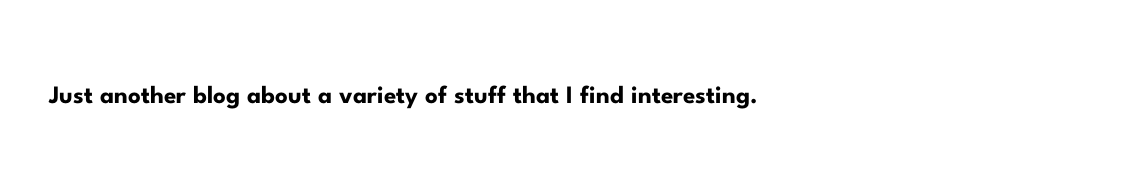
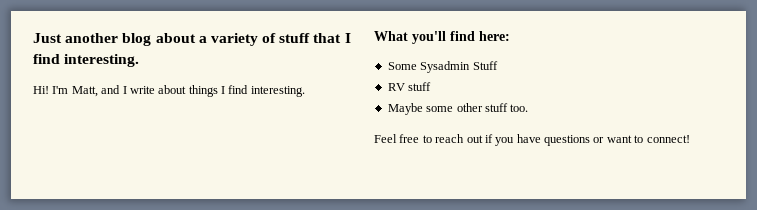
+ Hi! I'm Matt, and I write about things I find interesting.
+ What you'll find here:
+ Some Sysadmin Stuff
+ RV stuff
+ Maybe some other stuff too.
+ Feel free to reach out if you have questions or want to connect!

